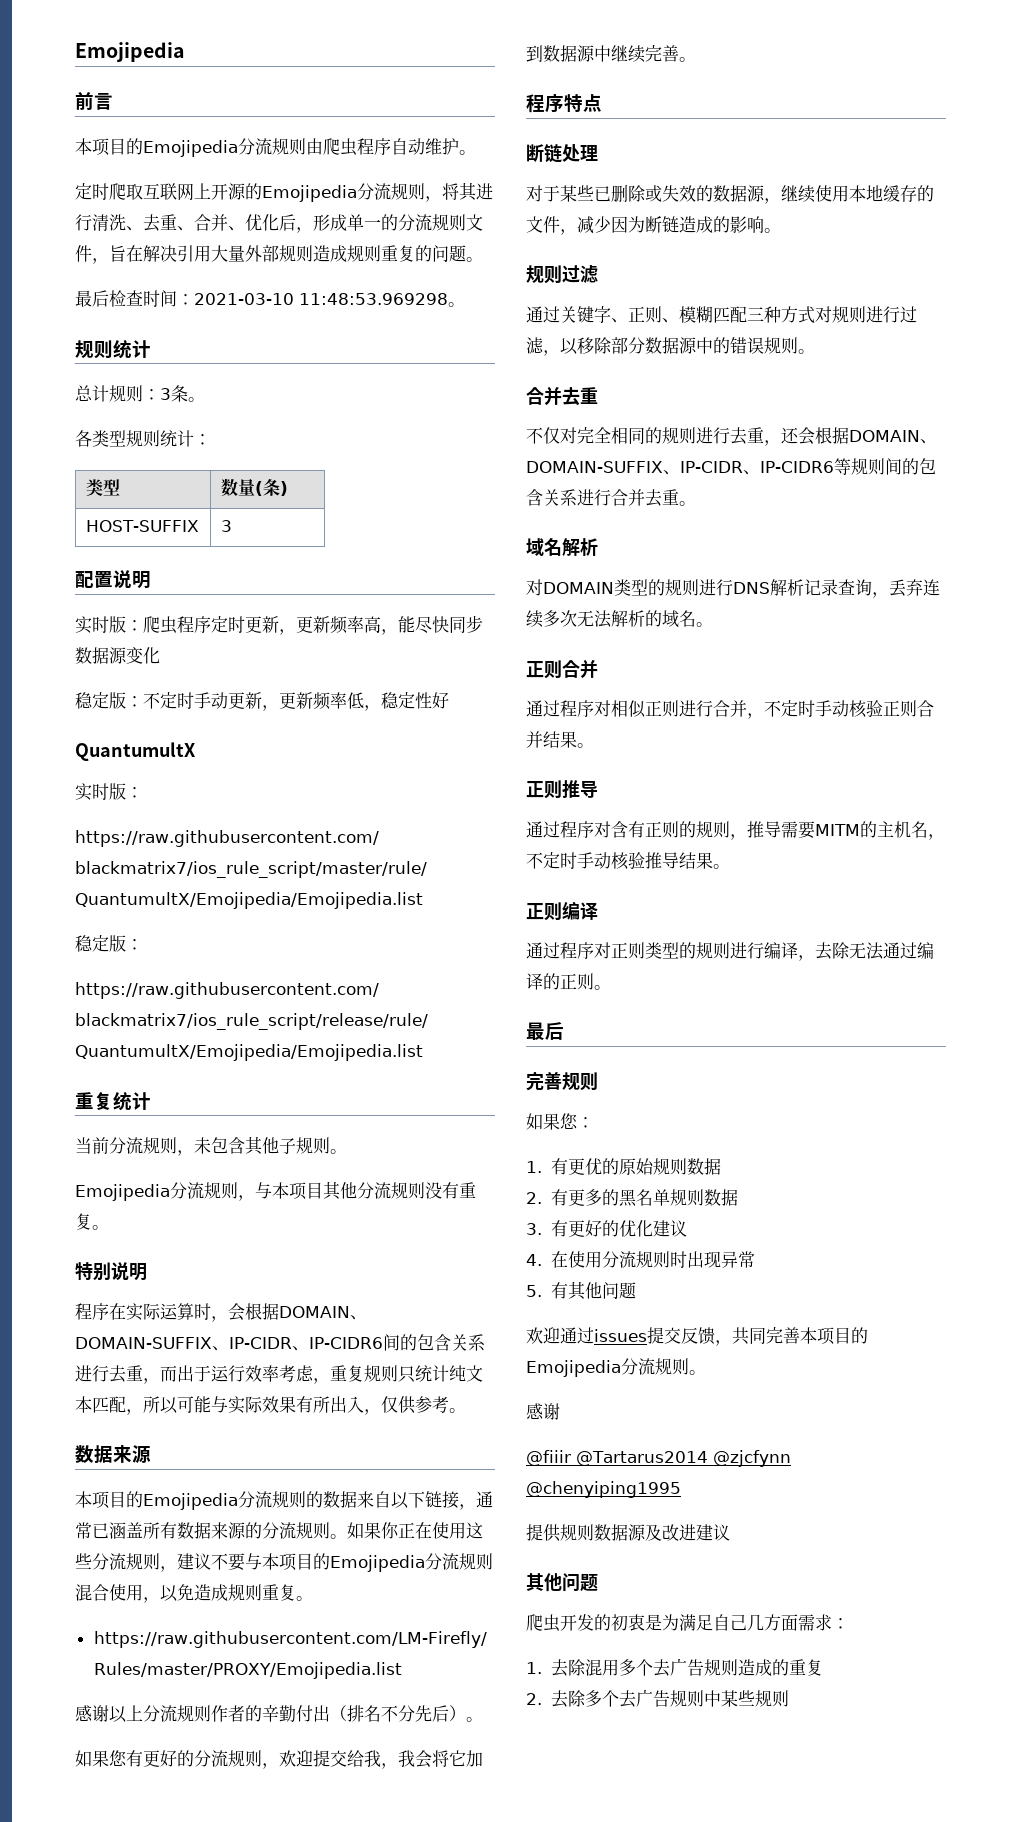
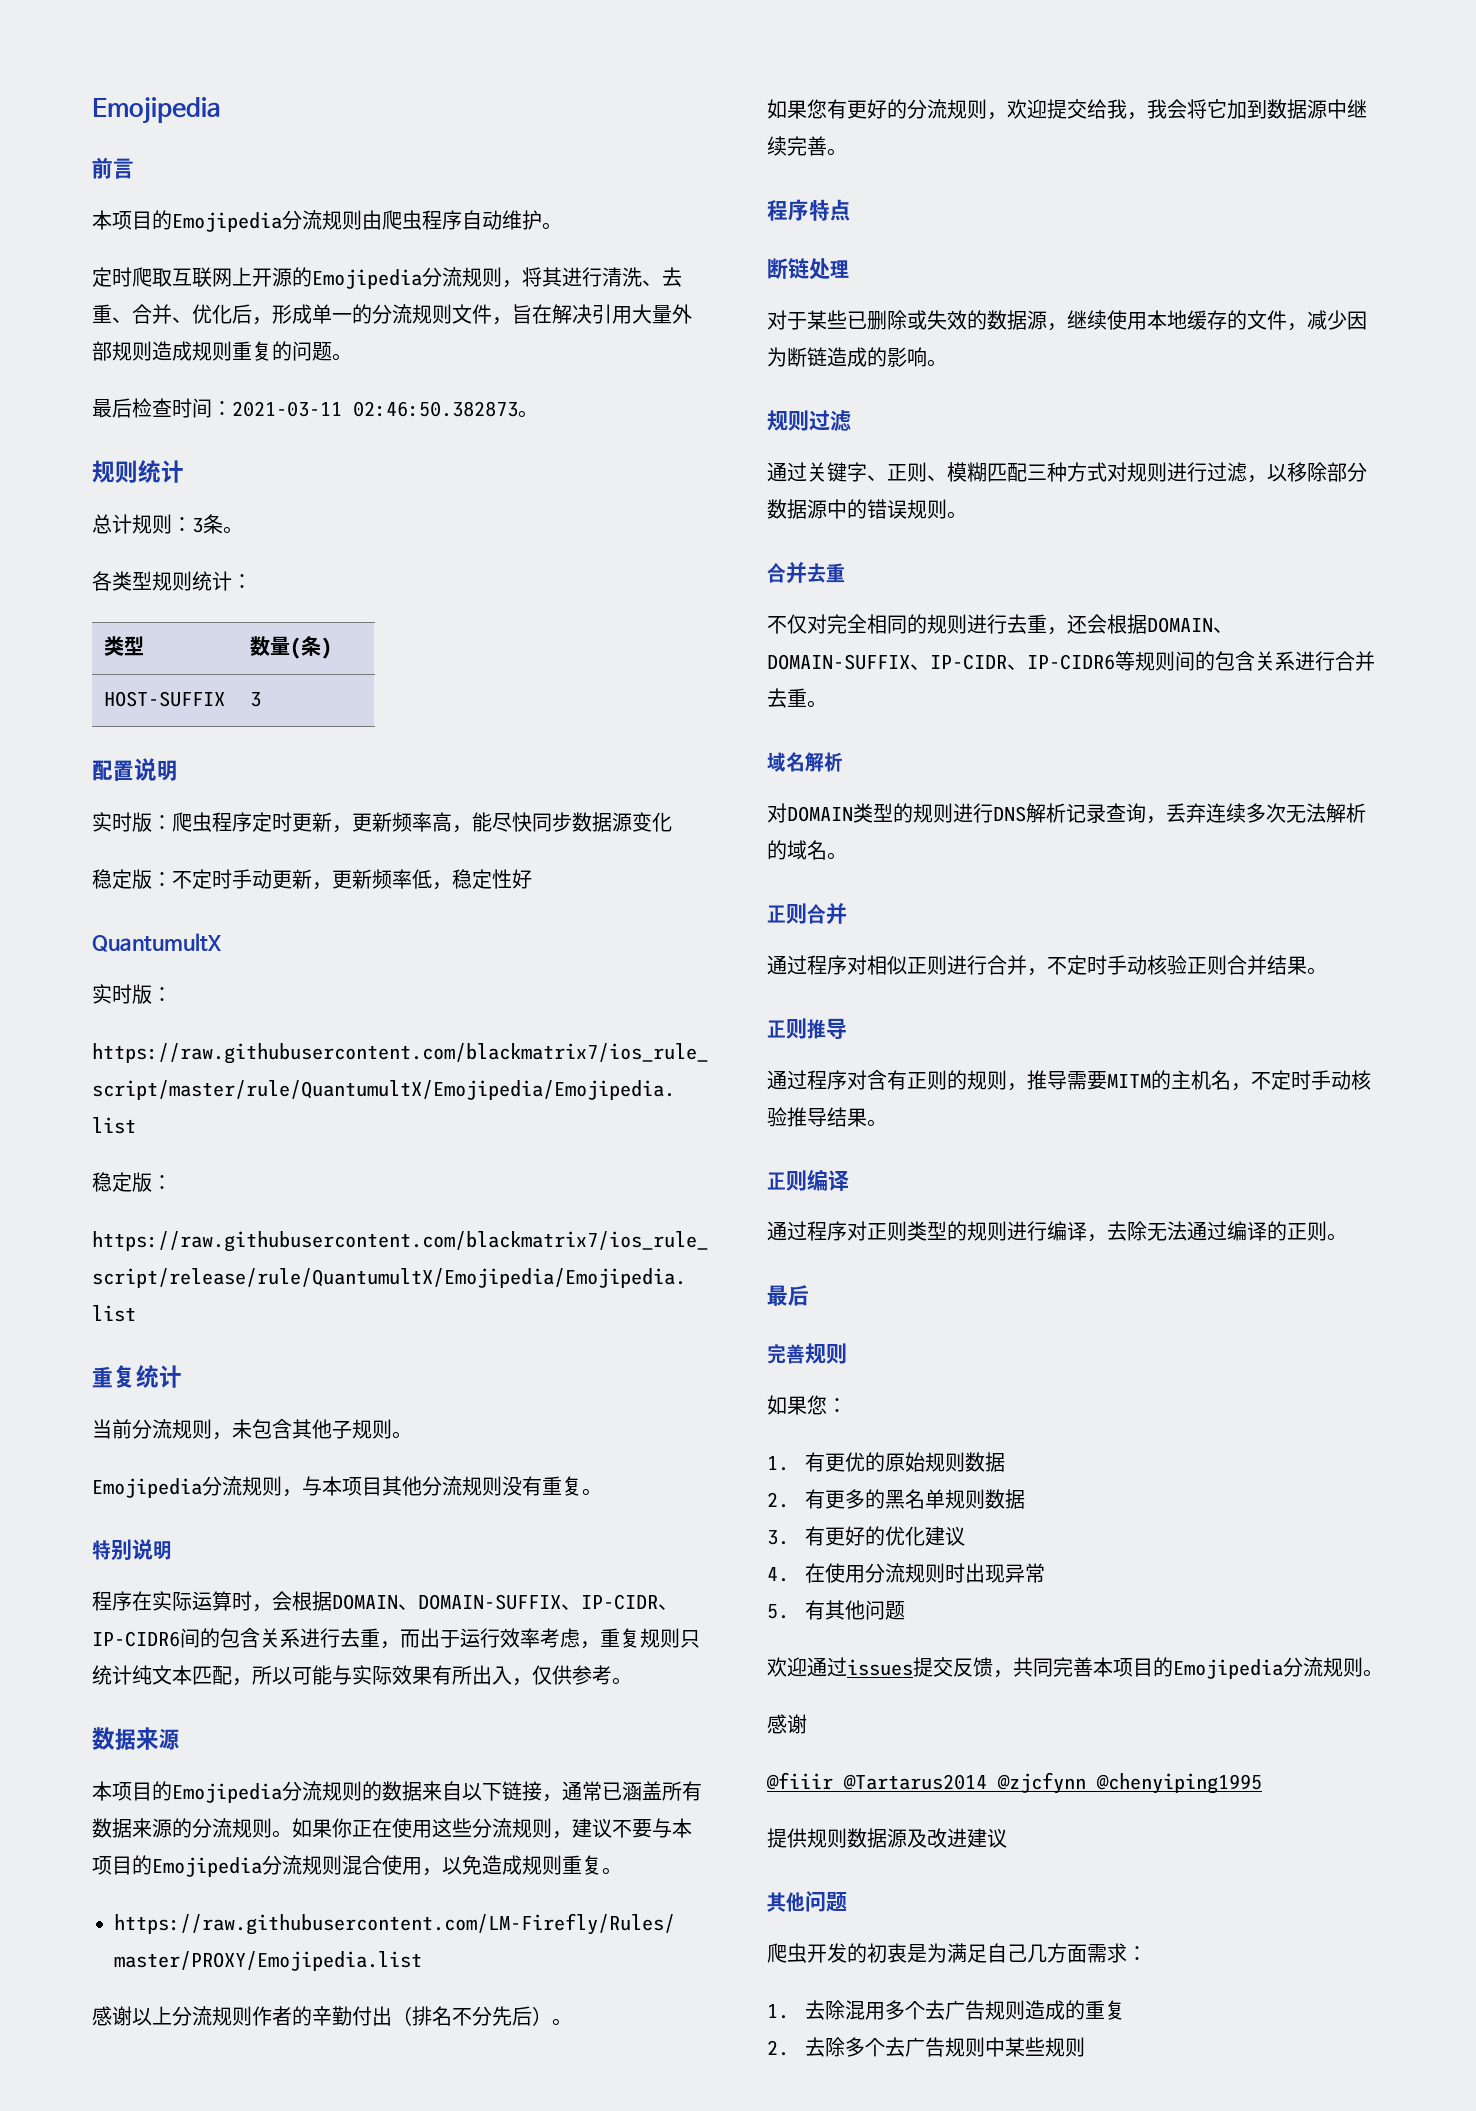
- 最后检查时间：2021-03-10 11:48:53.969298。
+ 最后检查时间：2021-03-11 02:46:50.382873。

